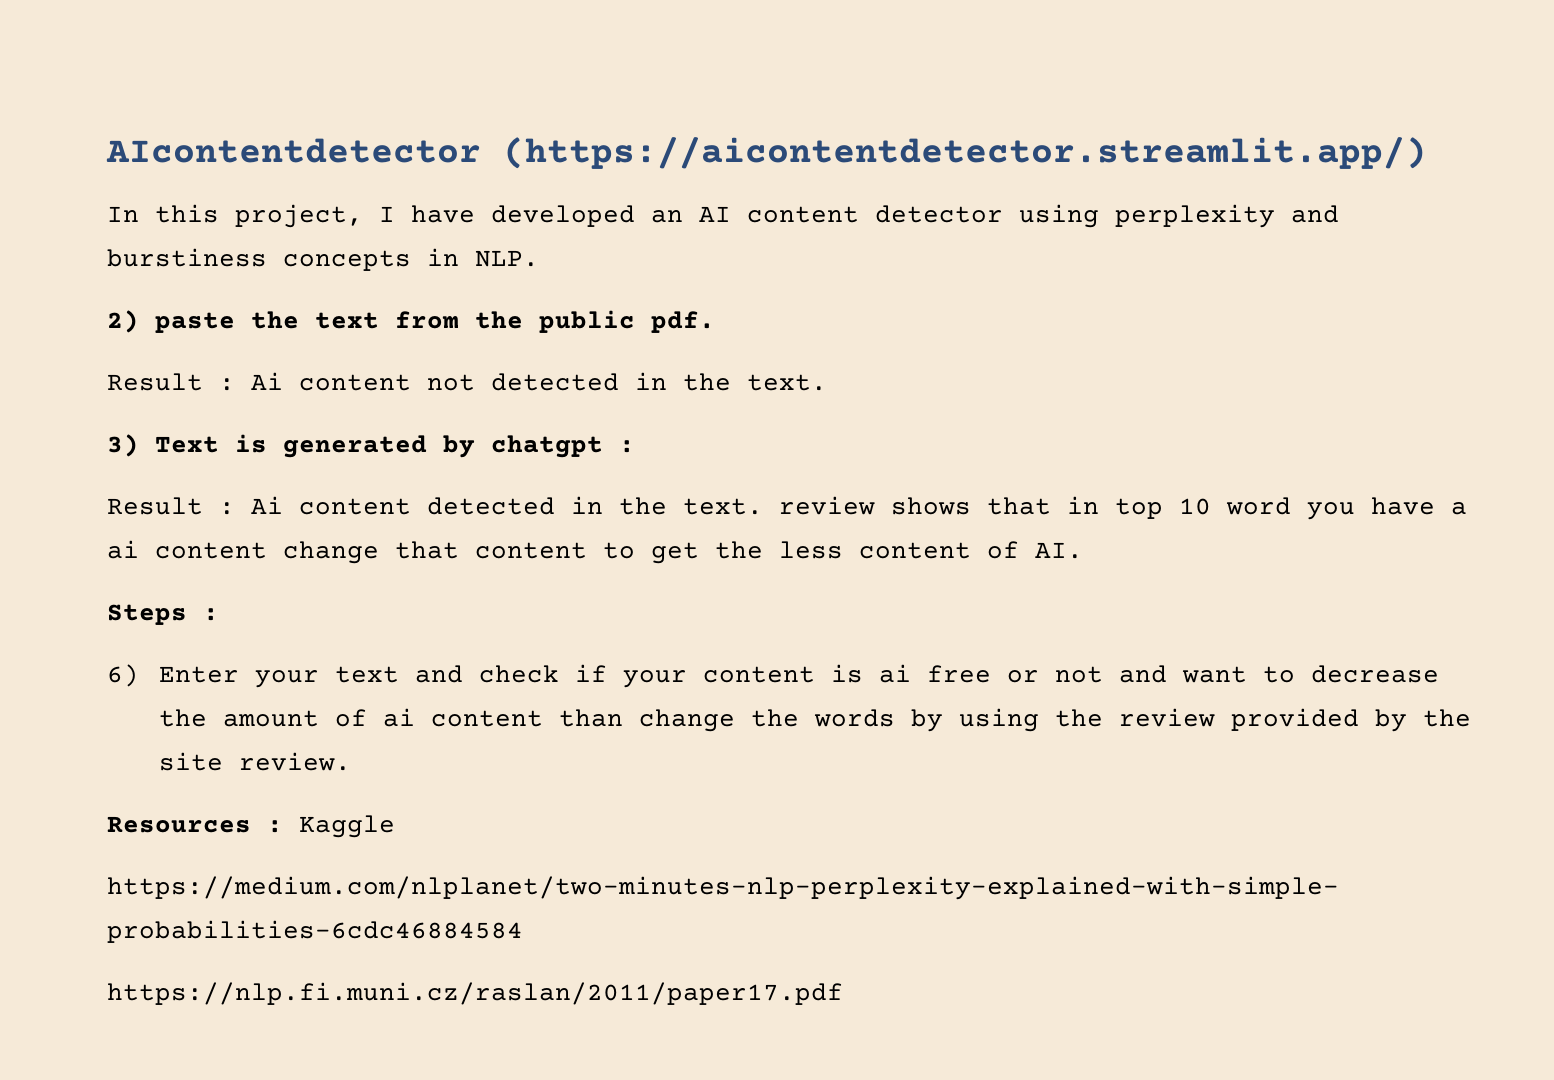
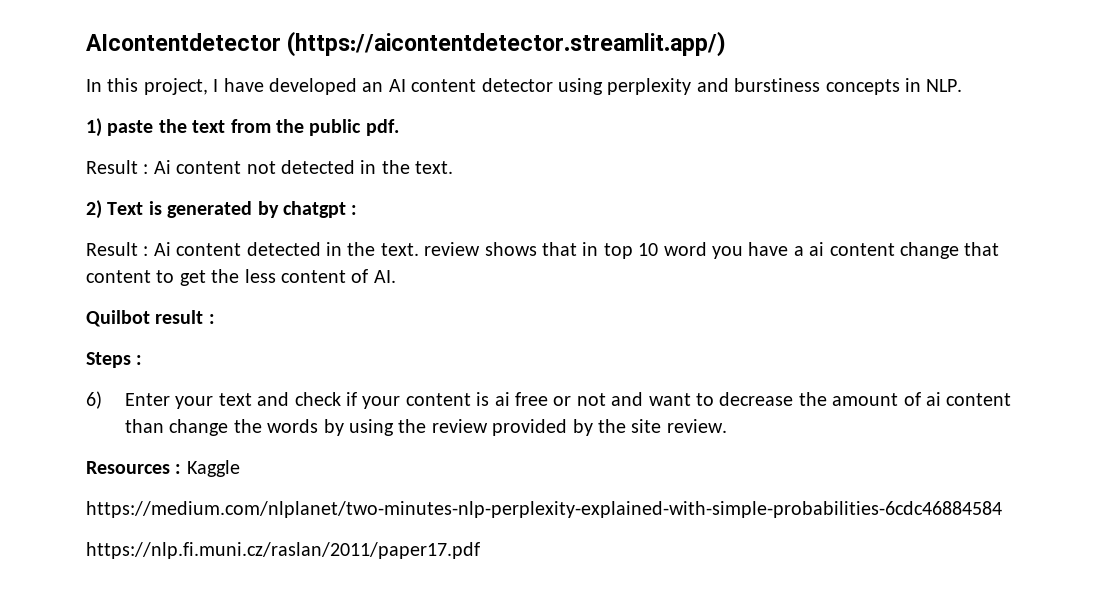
- 2) paste the text from the public pdf.
+ 1) paste the text from the public pdf.
- 3) Text is generated by chatgpt :
+ 2) Text is generated by chatgpt :
+ Quilbot result :

